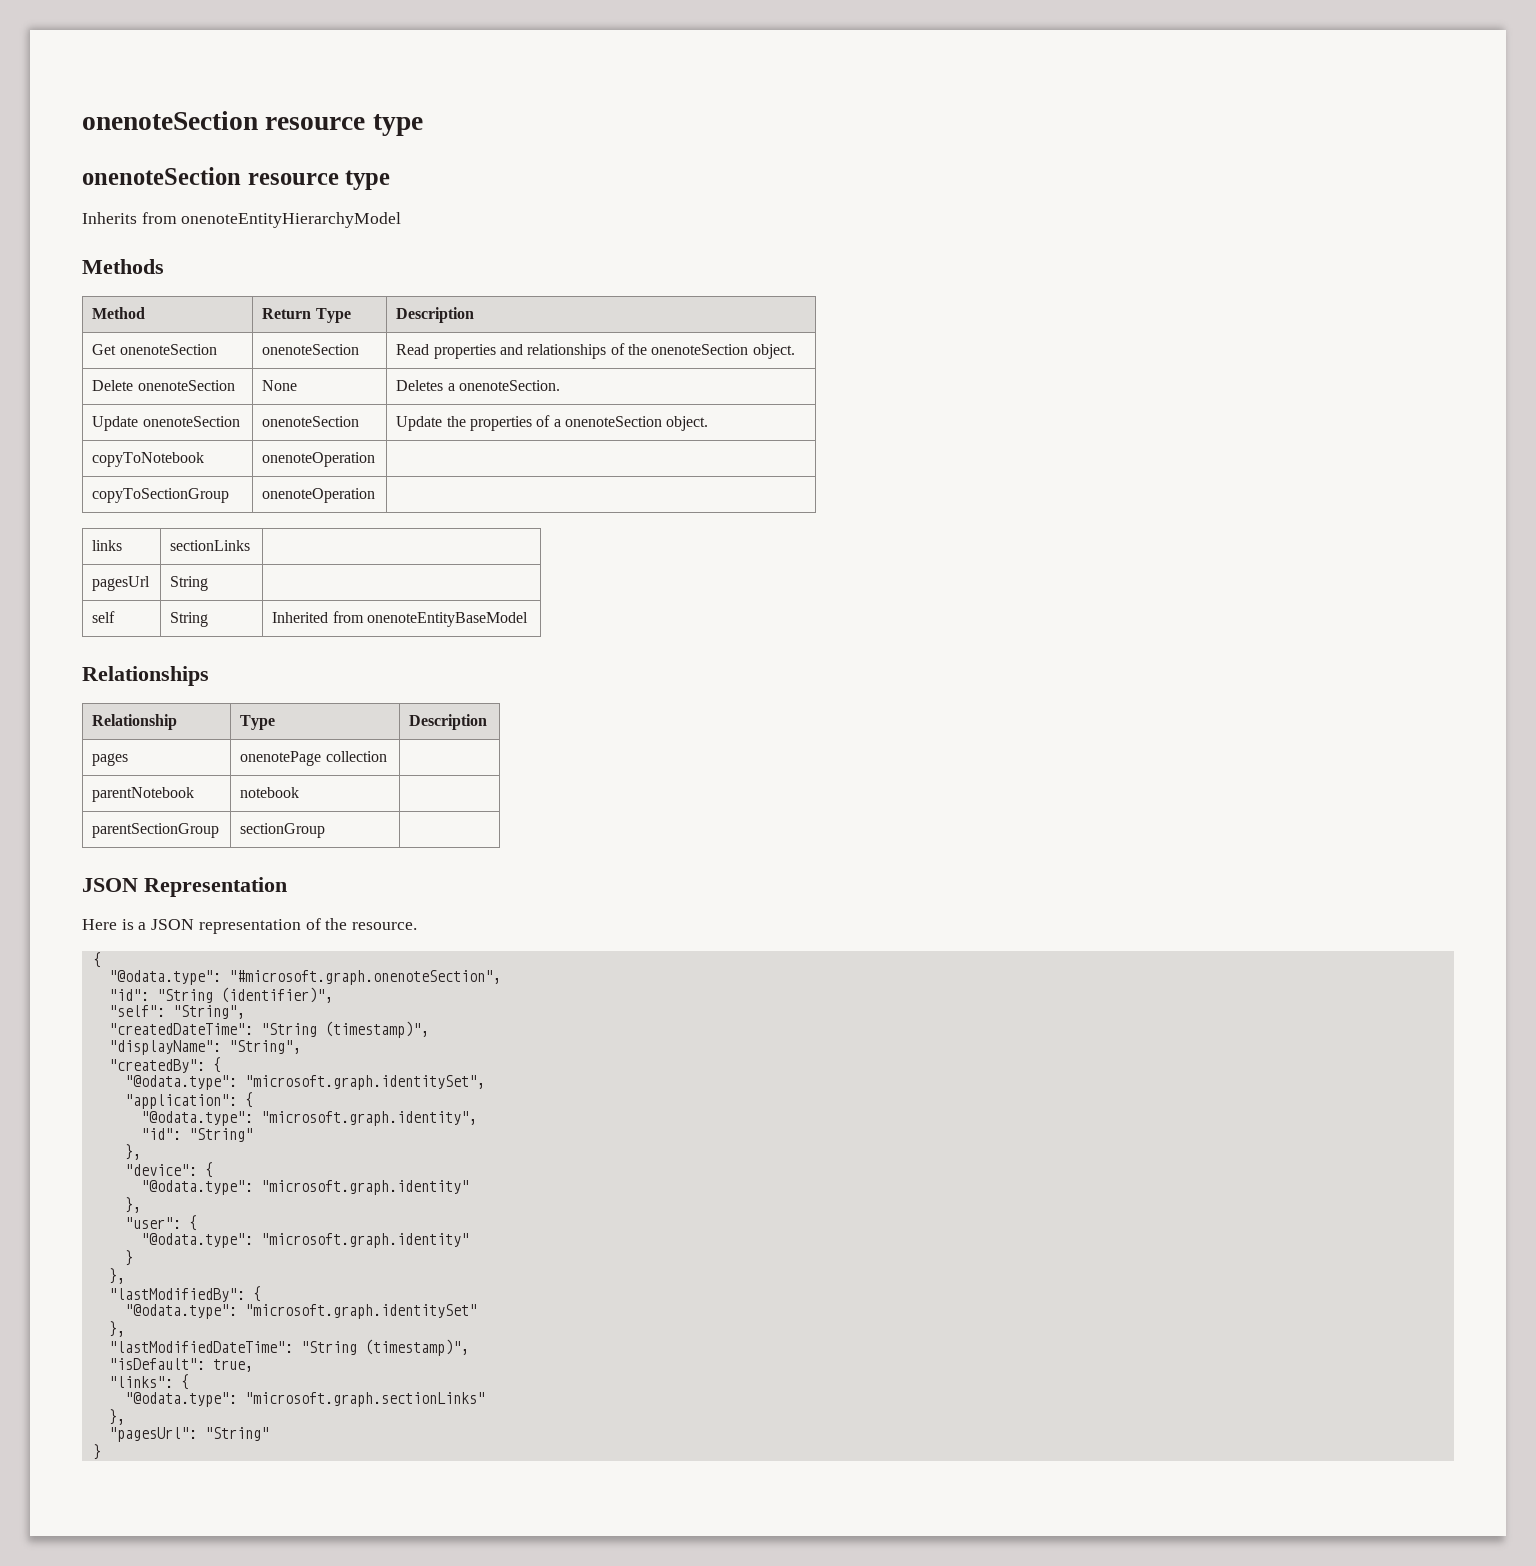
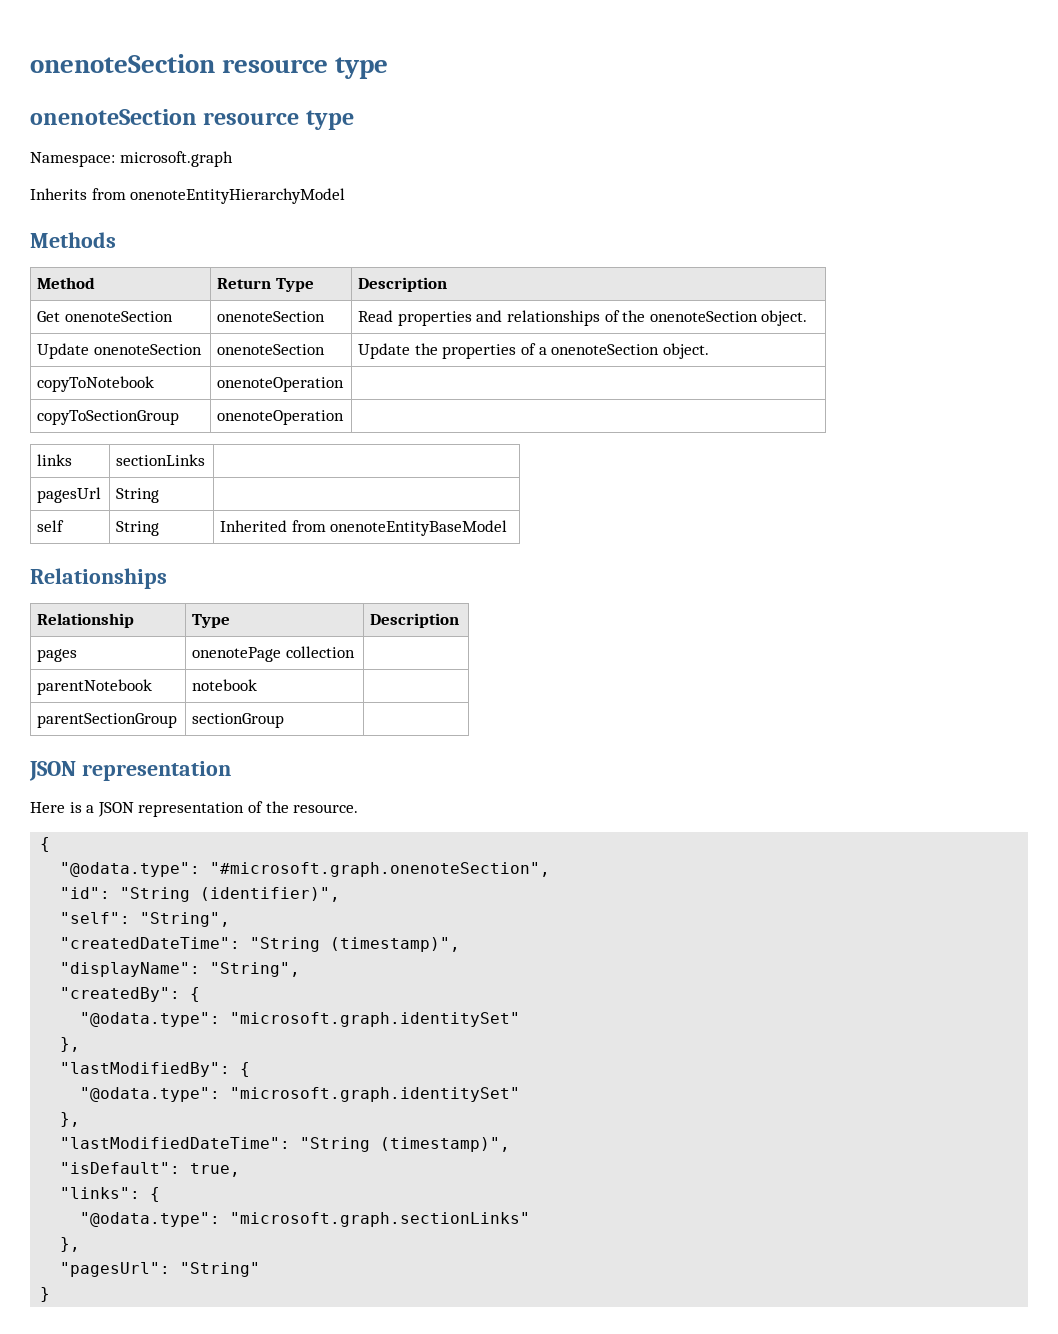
+ Namespace: microsoft.graph
- Delete onenoteSection | None | Deletes a onenoteSection.
  parentSectionGroup | sectionGroup |
- JSON Representation
+ JSON representation
  "createdBy": {
- "@odata.type": "microsoft.graph.identitySet",
- "application": {
- "@odata.type": "microsoft.graph.identity",
- "id": "String"
- },
- "device": {
- "@odata.type": "microsoft.graph.identity"
- },
- "user": {
- "@odata.type": "microsoft.graph.identity"
- }
+ "@odata.type": "microsoft.graph.identitySet"

